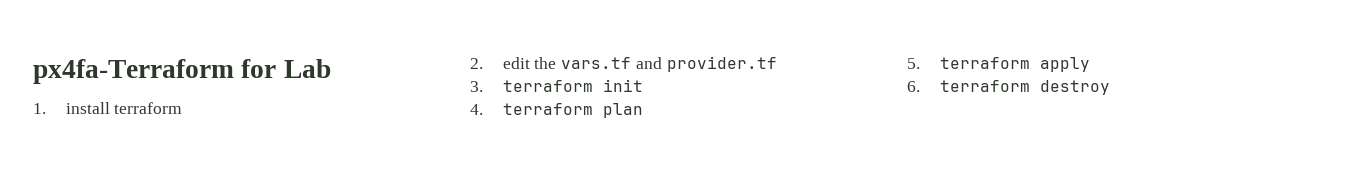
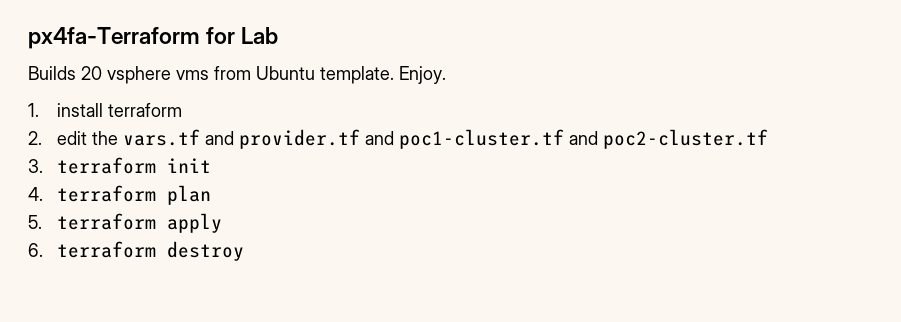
+ Builds 20 vsphere vms from Ubuntu template. Enjoy.
- 2. edit the vars.tf and provider.tf
+ 2. edit the vars.tf and provider.tf and poc1-cluster.tf and poc2-cluster.tf

